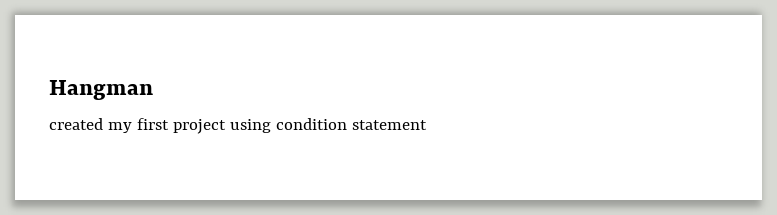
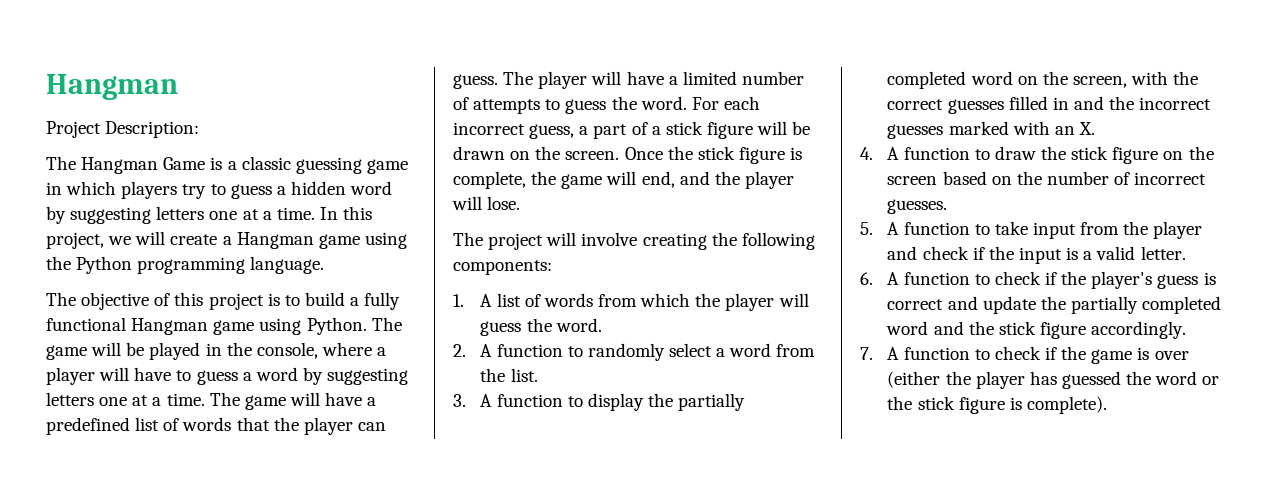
- created my first project using condition statement
+ Project Description:
+ The Hangman Game is a classic guessing game in which players try to guess a hidden word by suggesting letters one at a time. In this project, we will create a Hangman game using the Python programming language.
+ The objective of this project is to build a fully functional Hangman game using Python. The game will be played in the console, where a player will have to guess a word by suggesting letters one at a time. The game will have a predefined list of words that the player can guess. The player will have a limited number of attempts to guess the word. For each incorrect guess, a part of a stick figure will be drawn on the screen. Once the stick figure is complete, the game will end, and the player will lose.
+ The project will involve creating the following components:
+ 1. A list of words from which the player will guess the word.
+ 2. A function to randomly select a word from the list.
+ 3. A function to display the partially completed word on the screen, with the correct guesses filled in and the incorrect guesses marked with an X.
+ 4. A function to draw the stick figure on the screen based on the number of incorrect guesses.
+ 5. A function to take input from the player and check if the input is a valid letter.
+ 6. A function to check if the player's guess is correct and update the partially completed word and the stick figure accordingly.
+ 7. A function to check if the game is over (either the player has guessed the word or the stick figure is complete).

